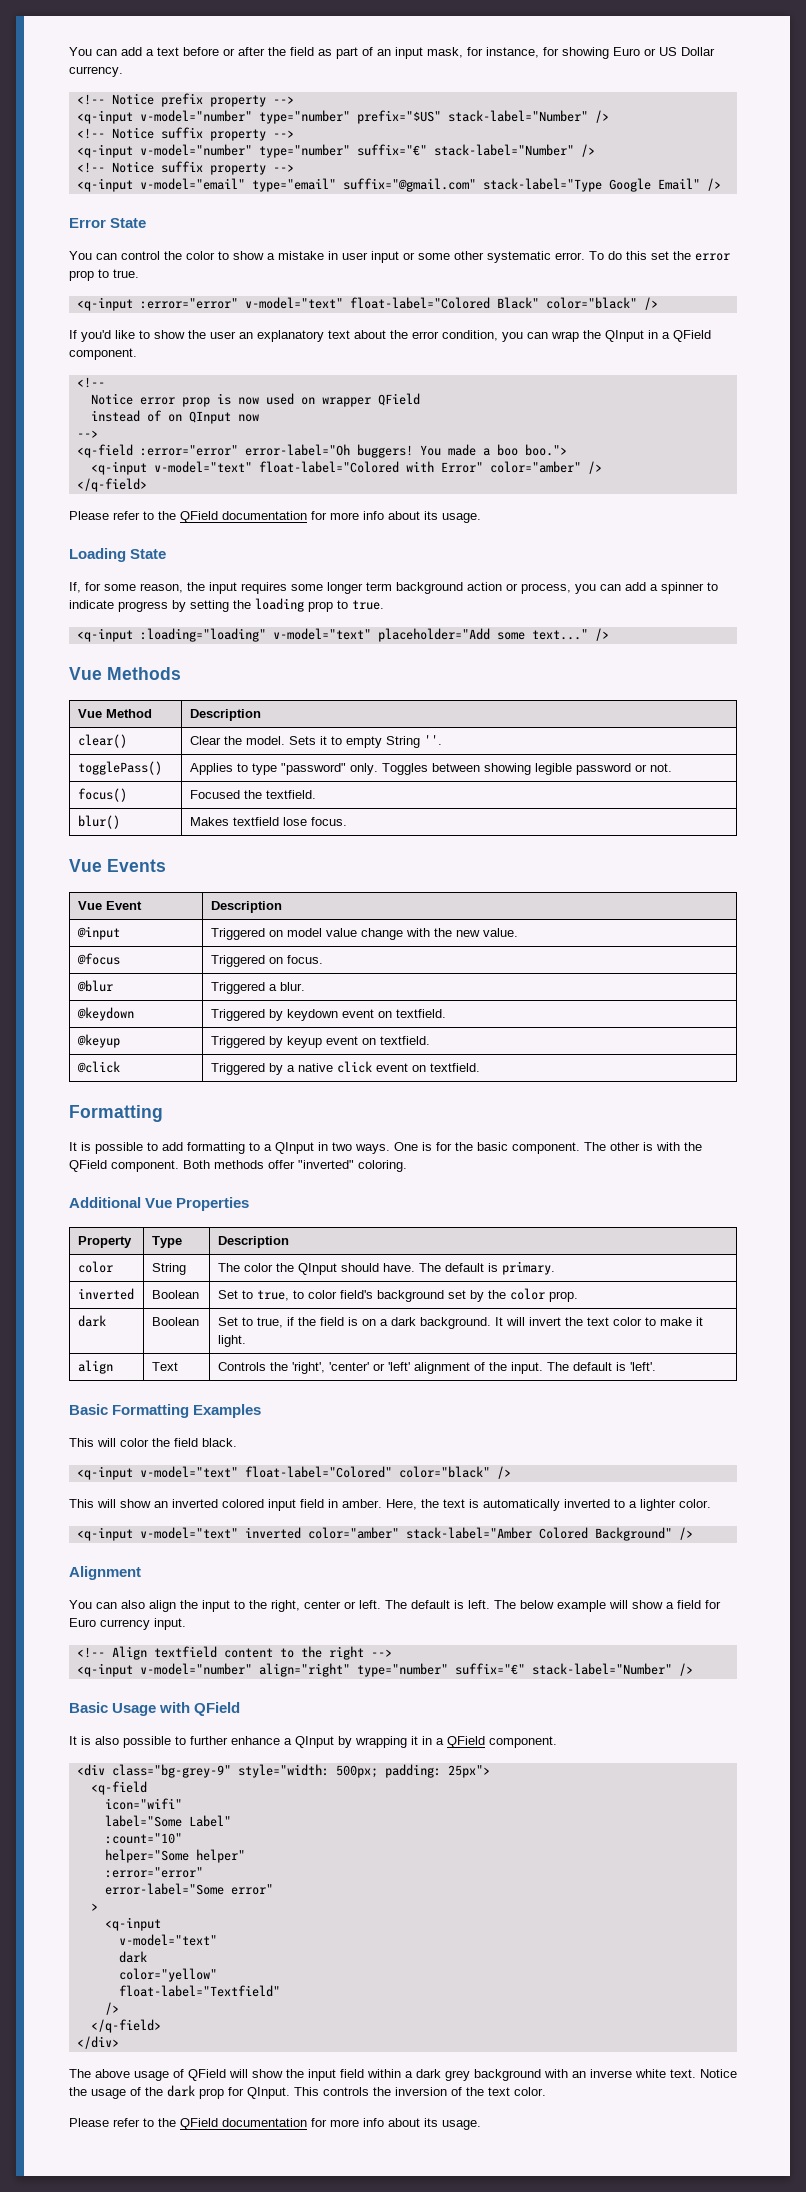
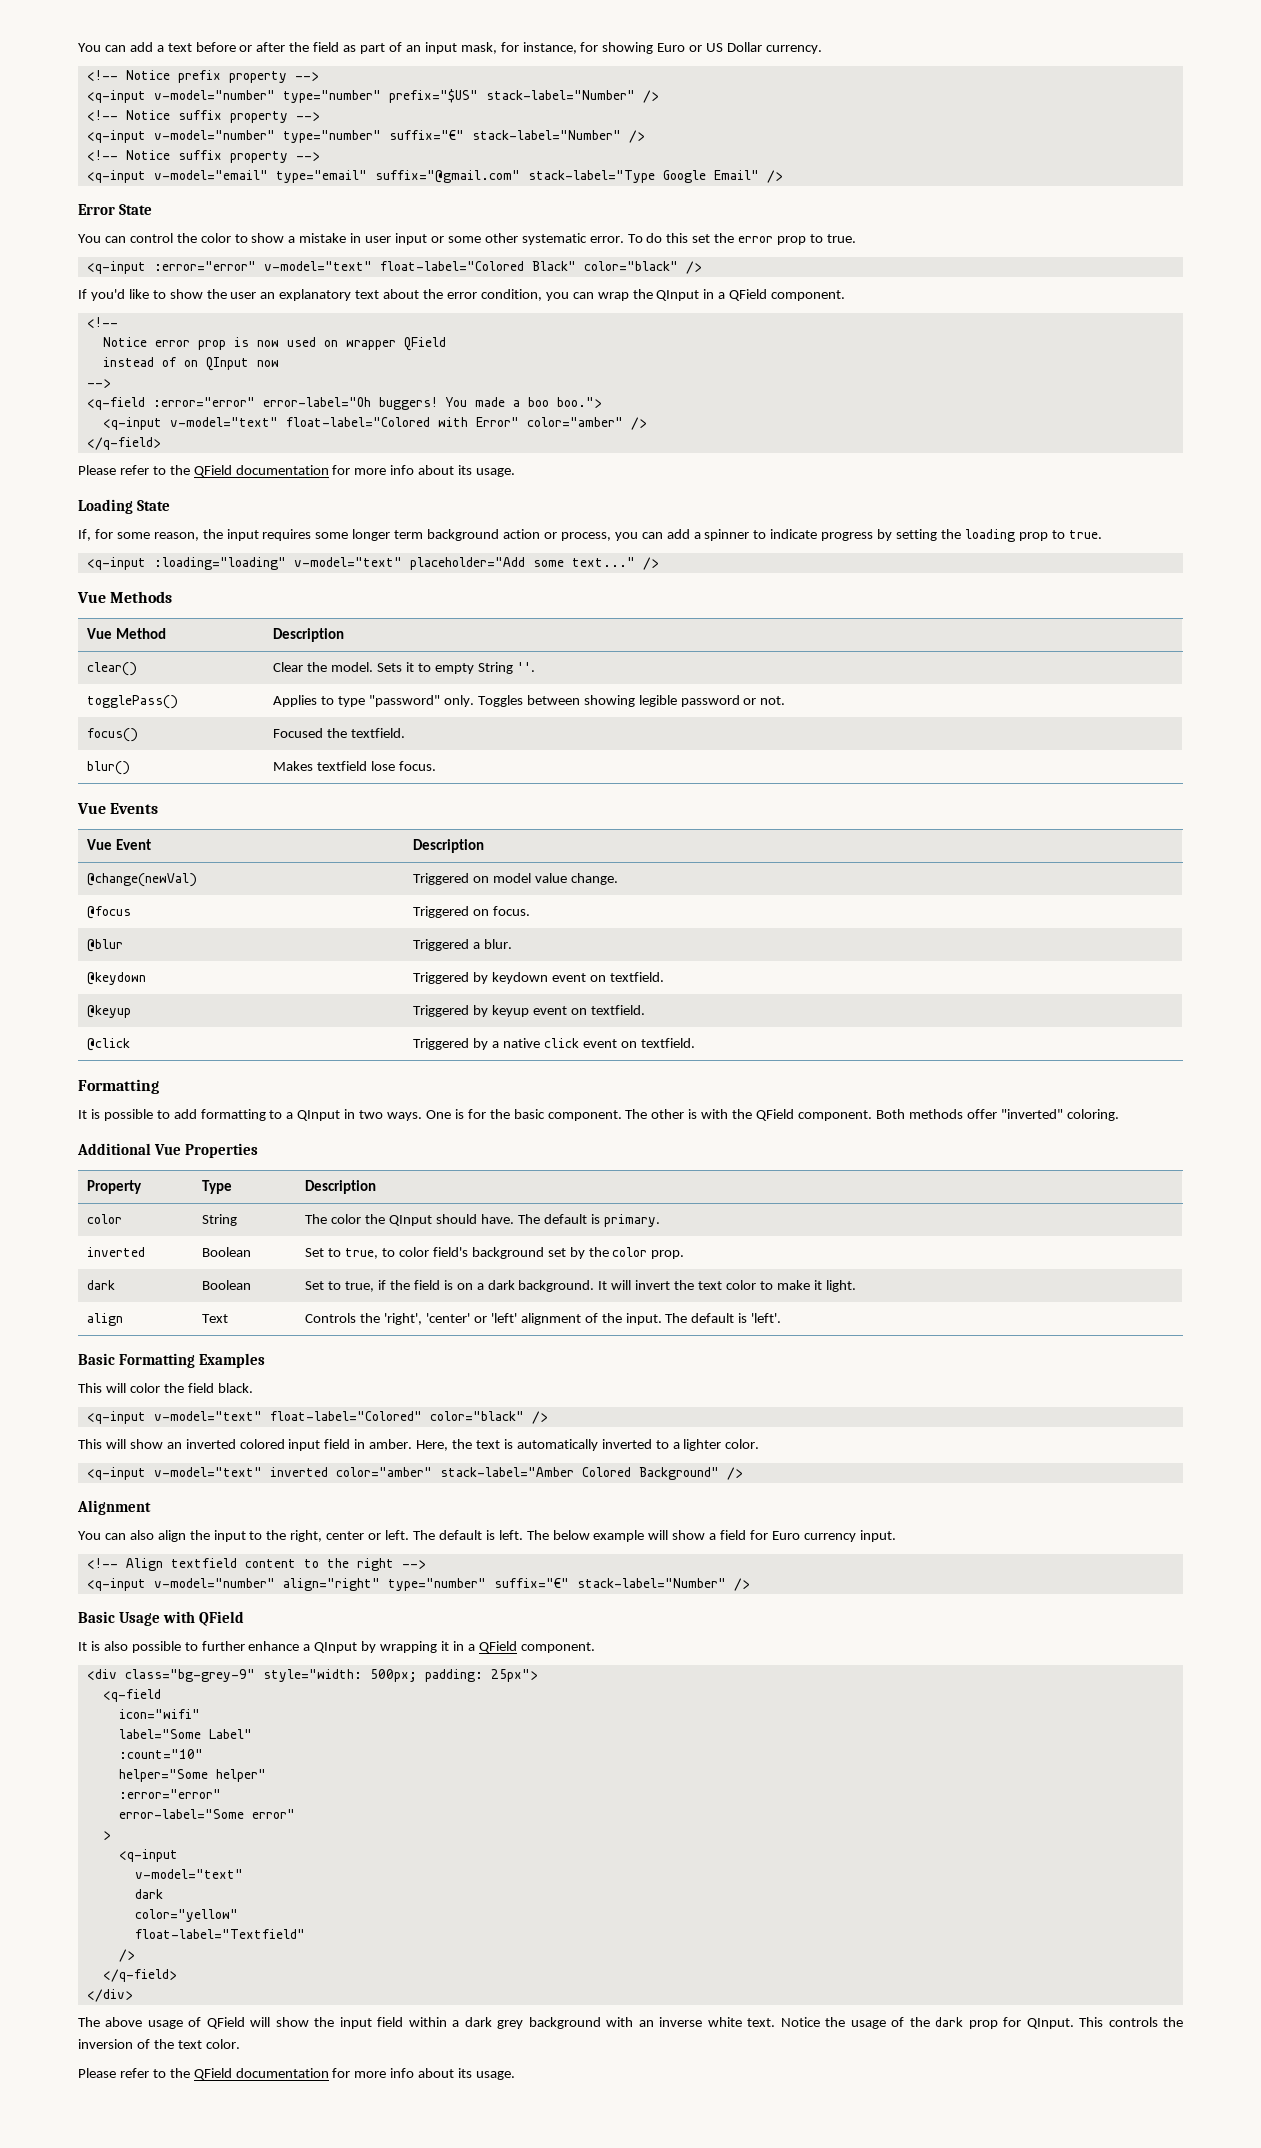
- @input | Triggered on model value change with the new value.
+ @change(newVal) | Triggered on model value change.

